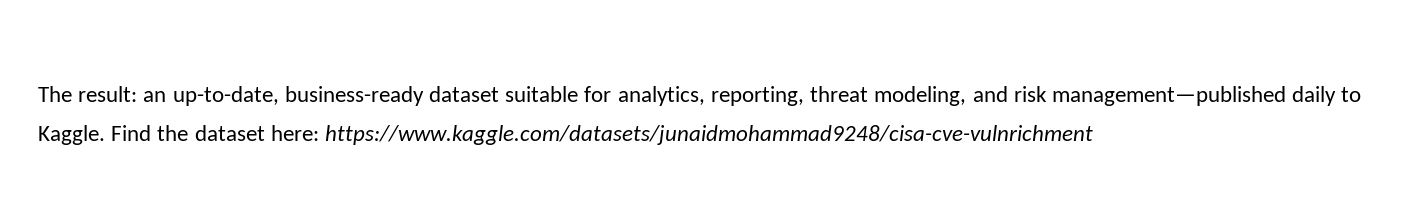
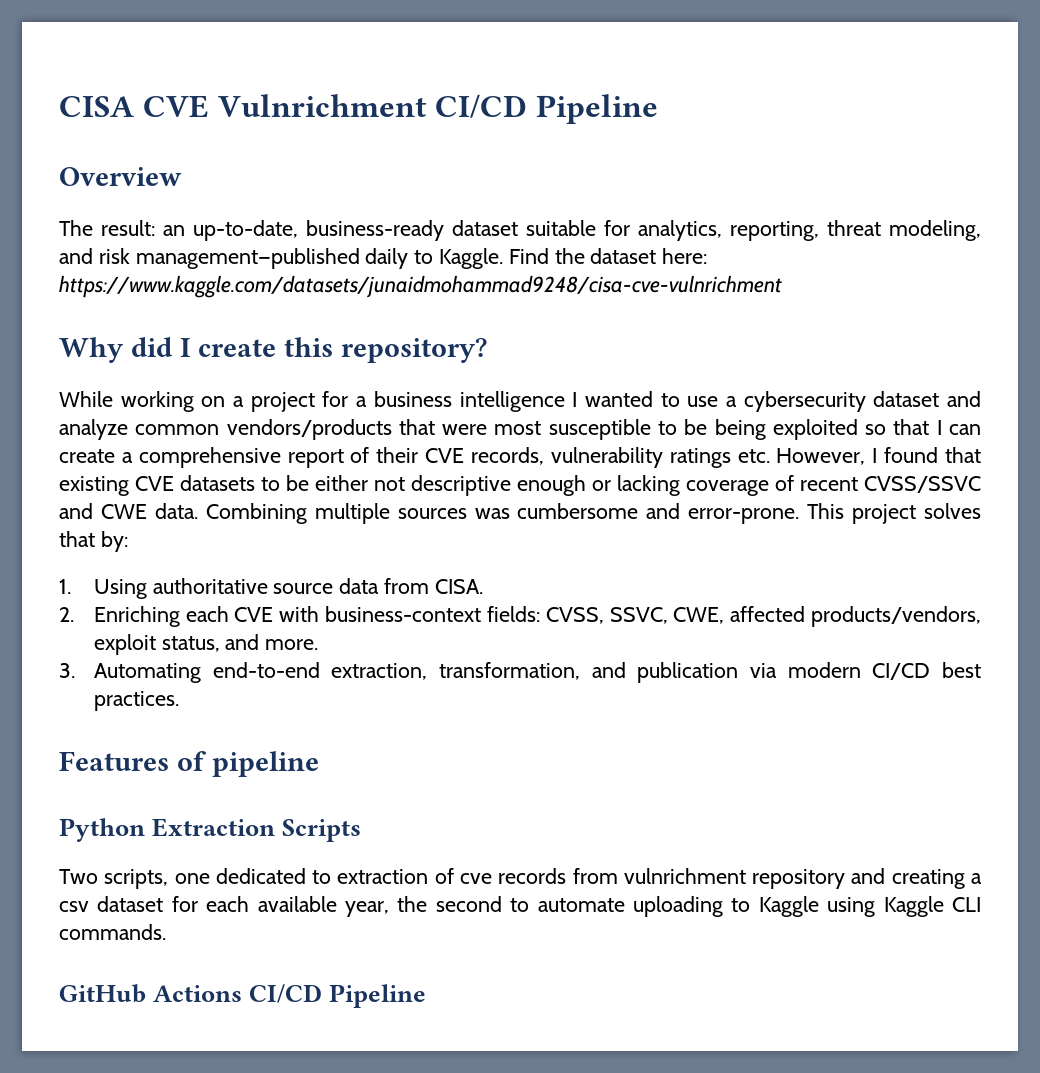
+ CISA CVE Vulnrichment CI/CD Pipeline
+ Overview
+ Why did I create this repository?
+ While working on a project for a business intelligence I wanted to use a cybersecurity dataset and analyze common vendors/products that were most susceptible to be being exploited so that I can create a comprehensive report of their CVE records, vulnerability ratings etc. However, I found that existing CVE datasets to be either not descriptive enough or lacking coverage of recent CVSS/SSVC and CWE data. Combining multiple sources was cumbersome and error-prone. This project solves that by:
+ 1. Using authoritative source data from CISA.
+ 2. Enriching each CVE with business-context fields: CVSS, SSVC, CWE, affected products/vendors, exploit status, and more.
+ 3. Automating end-to-end extraction, transformation, and publication via modern CI/CD best practices.
+ Features of pipeline
+ Python Extraction Scripts
+ Two scripts, one dedicated to extraction of cve records from vulnrichment repository and creating a csv dataset for each available year, the second to automate uploading to Kaggle using Kaggle CLI commands.
+ GitHub Actions CI/CD Pipeline

